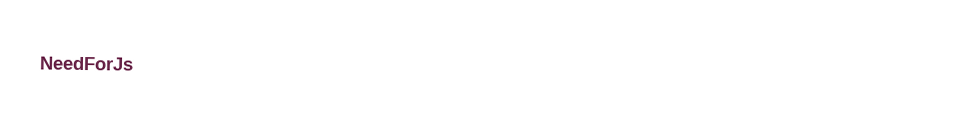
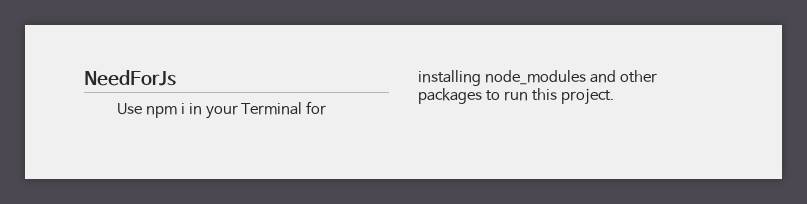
+ Use npm i in your Terminal for installing node_modules and other packages to run this project.

